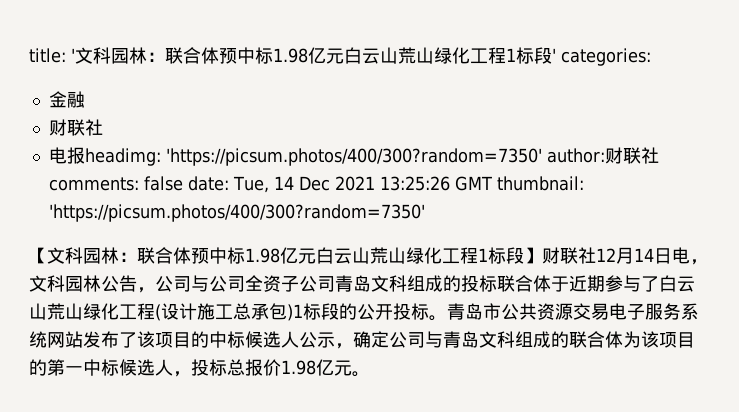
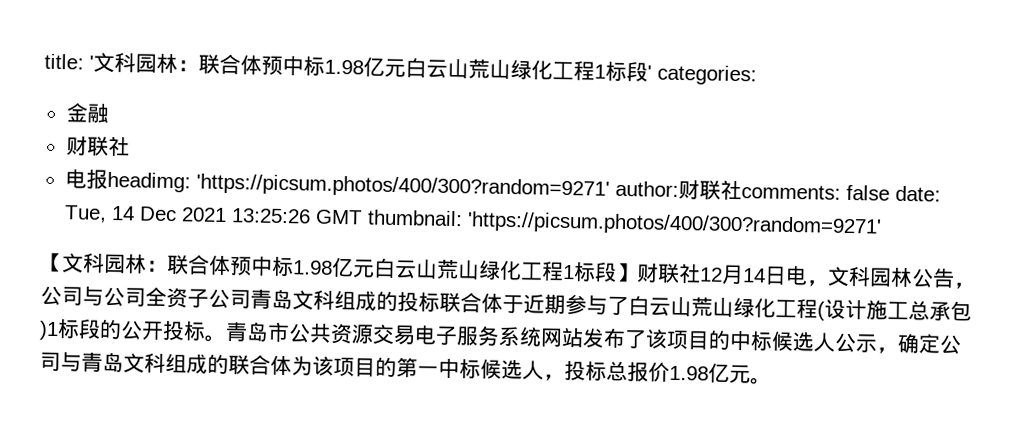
- 电报headimg: 'https://picsum.photos/400/300?random=7350' author:财联社comments: false date: Tue, 14 Dec 2021 13:25:26 GMT thumbnail: 'https://picsum.photos/400/300?random=7350'
+ 电报headimg: 'https://picsum.photos/400/300?random=9271' author:财联社comments: false date: Tue, 14 Dec 2021 13:25:26 GMT thumbnail: 'https://picsum.photos/400/300?random=9271'

